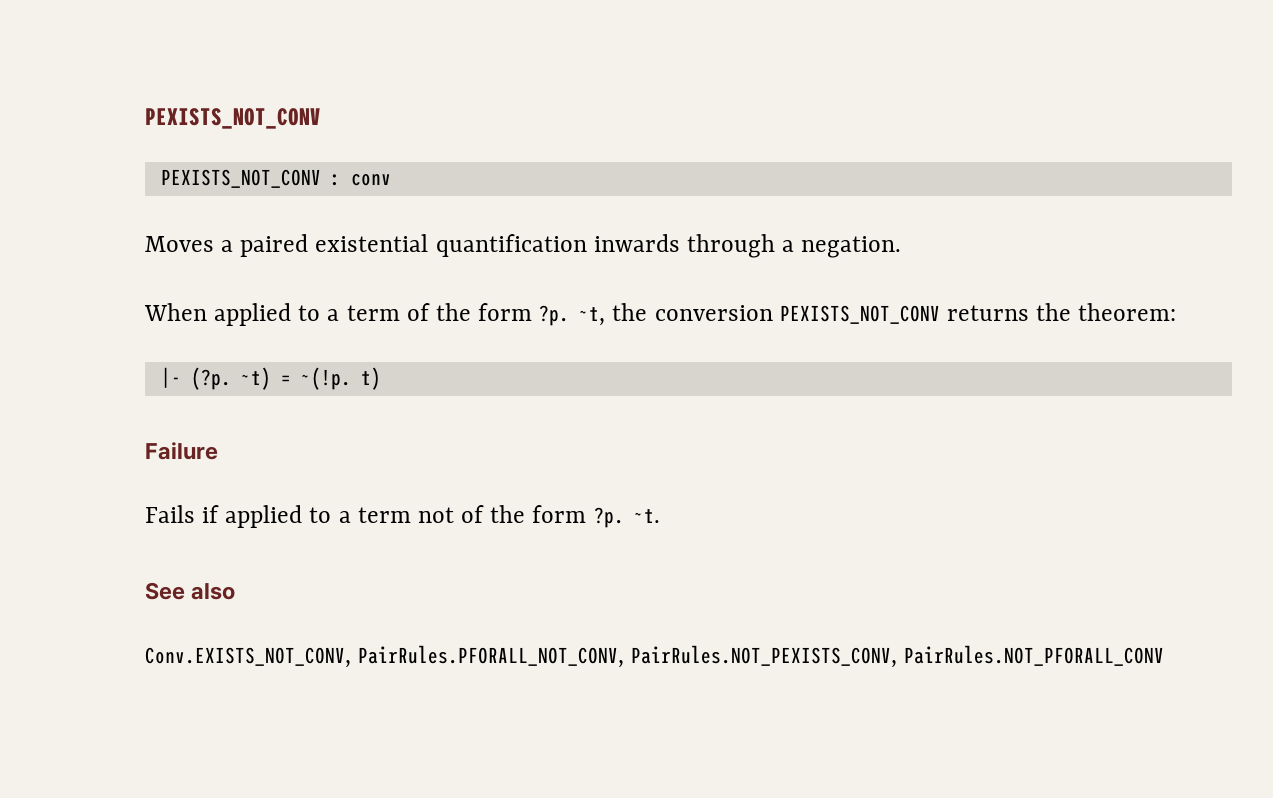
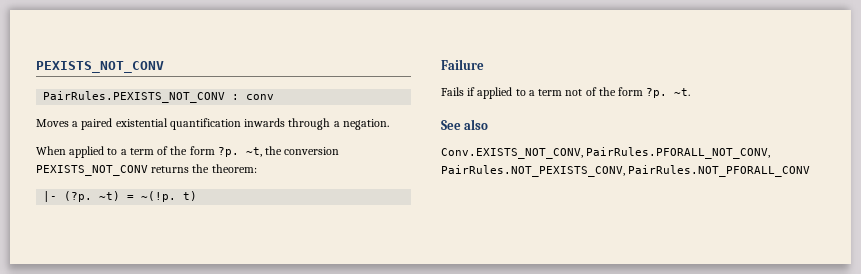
- PEXISTS_NOT_CONV : conv
+ PairRules.PEXISTS_NOT_CONV : conv

